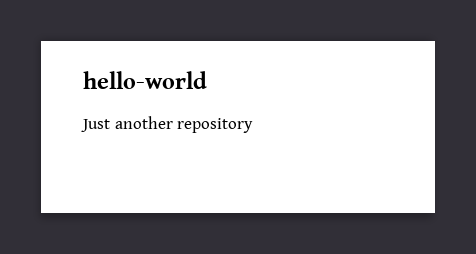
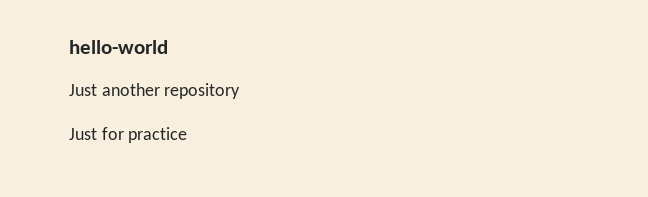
+ Just for practice

